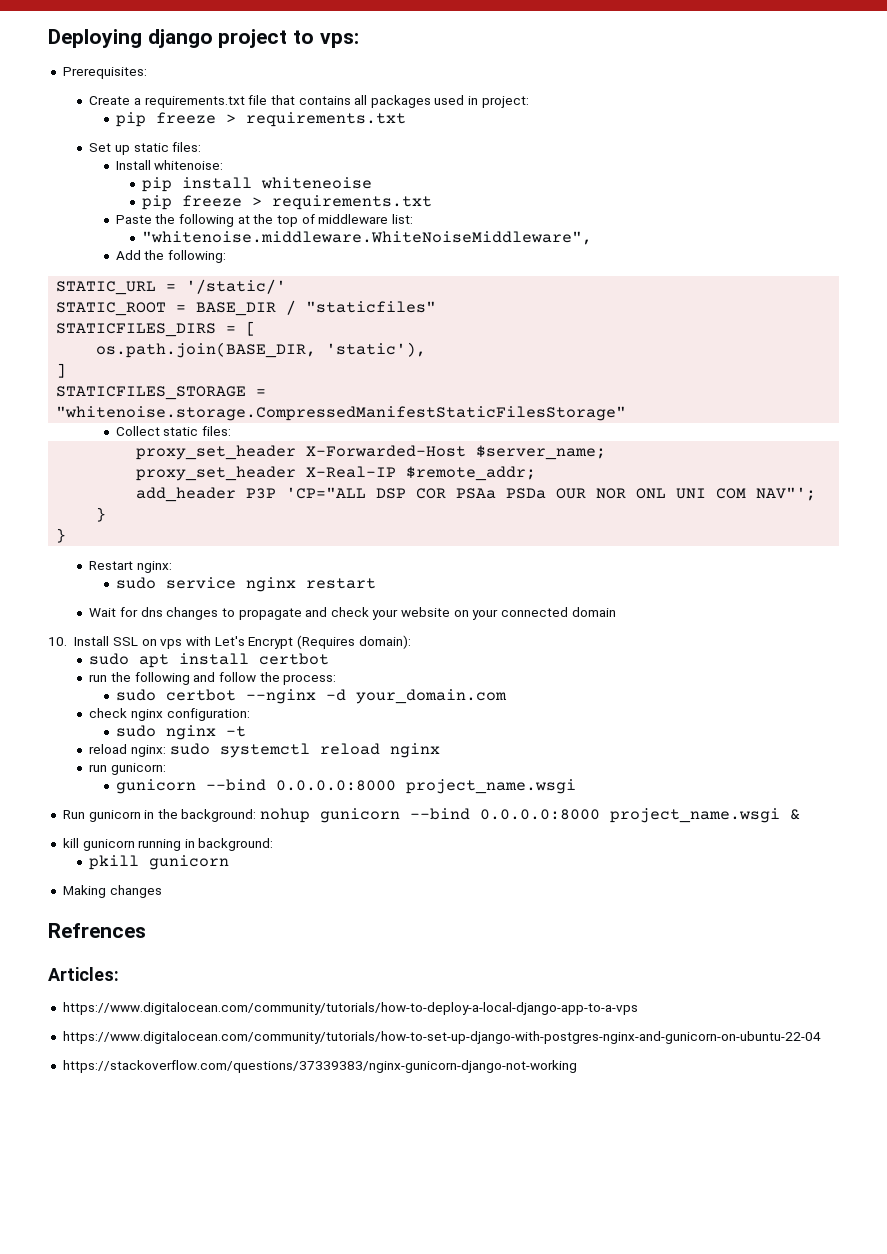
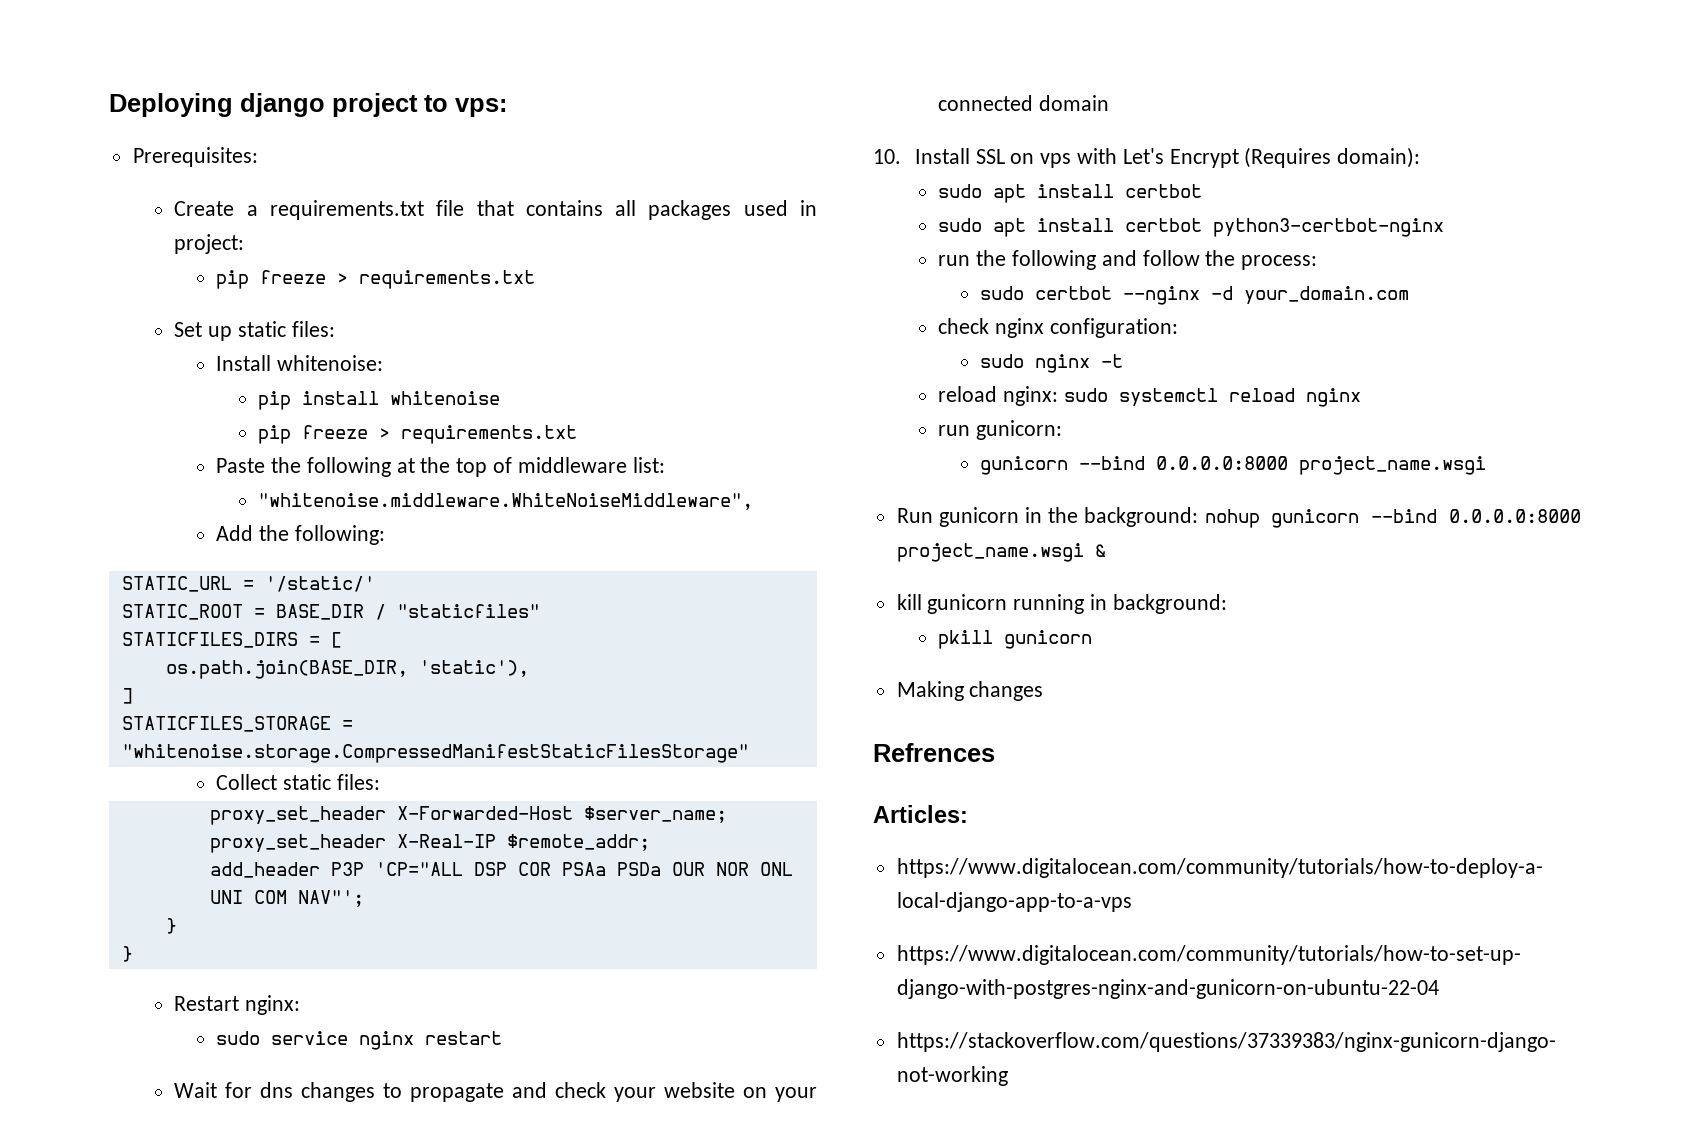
- pip install whiteneoise
+ pip install whitenoise
+ sudo apt install certbot python3-certbot-nginx

